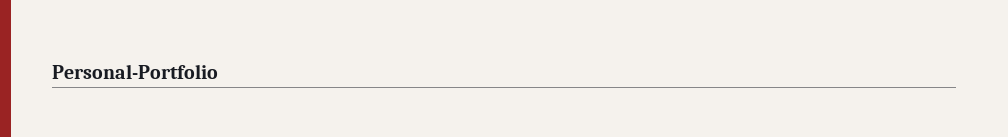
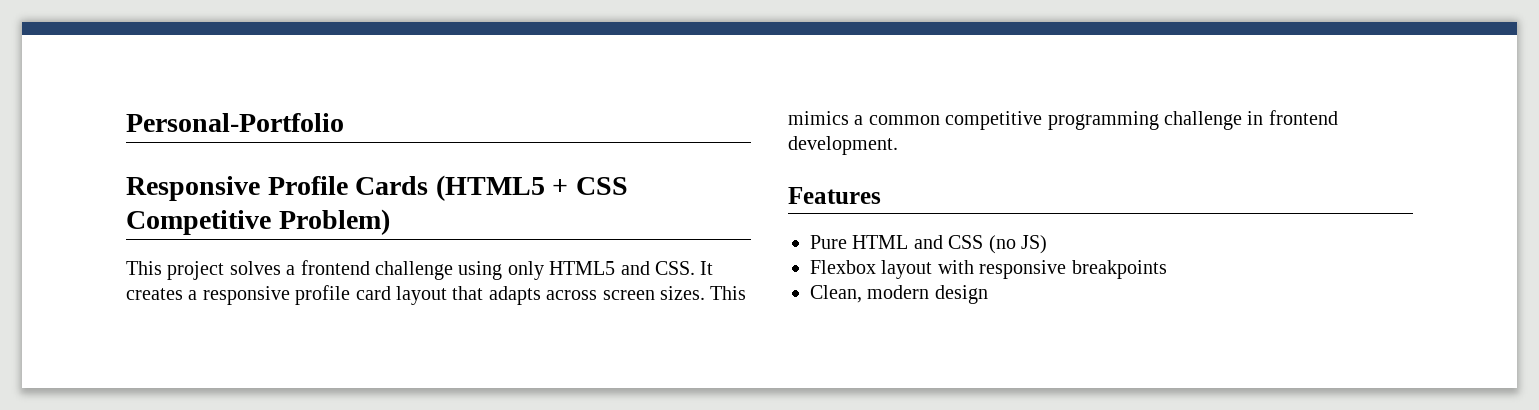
+ Responsive Profile Cards (HTML5 + CSS Competitive Problem)
+ This project solves a frontend challenge using only HTML5 and CSS. It creates a responsive profile card layout that adapts across screen sizes. This mimics a common competitive programming challenge in frontend development.
+ Features
+ Pure HTML and CSS (no JS)
+ Flexbox layout with responsive breakpoints
+ Clean, modern design

